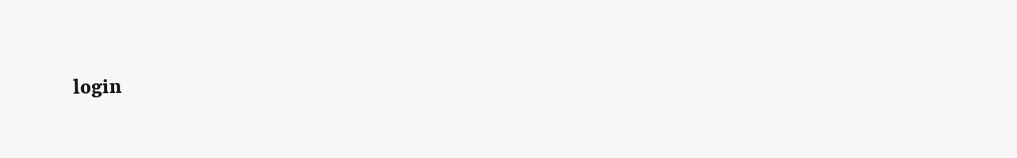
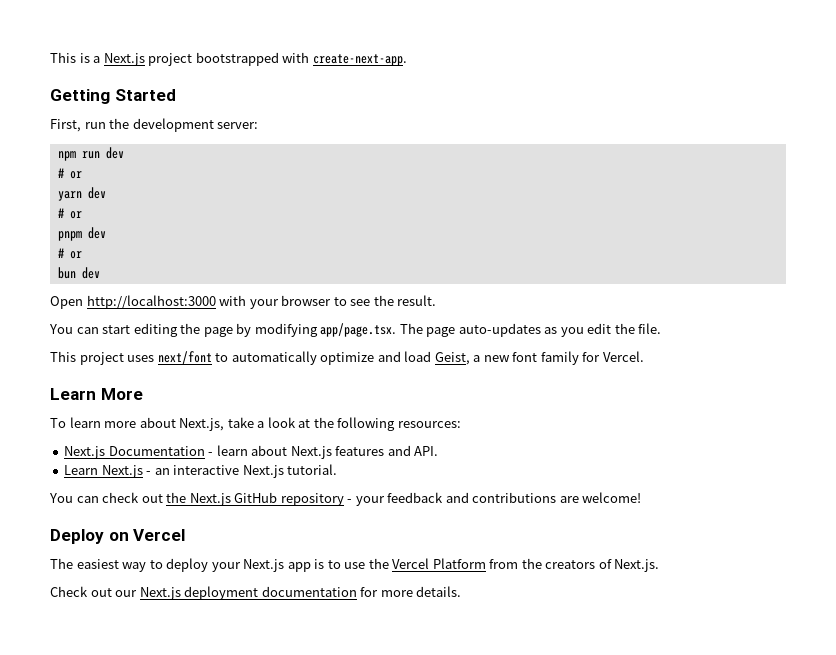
- login
+ This is a Next.js project bootstrapped with create-next-app.
+ Getting Started
+ First, run the development server:
+ npm run dev
+ # or
+ yarn dev
+ # or
+ pnpm dev
+ # or
+ bun dev
+ Open http://localhost:3000 with your browser to see the result.
+ You can start editing the page by modifying app/page.tsx. The page auto-updates as you edit the file.
+ This project uses next/font to automatically optimize and load Geist, a new font family for Vercel.
+ Learn More
+ To learn more about Next.js, take a look at the following resources:
+ Next.js Documentation - learn about Next.js features and API.
+ Learn Next.js - an interactive Next.js tutorial.
+ You can check out the Next.js GitHub repository - your feedback and contributions are welcome!
+ Deploy on Vercel
+ The easiest way to deploy your Next.js app is to use the Vercel Platform from the creators of Next.js.
+ Check out our Next.js deployment documentation for more details.

